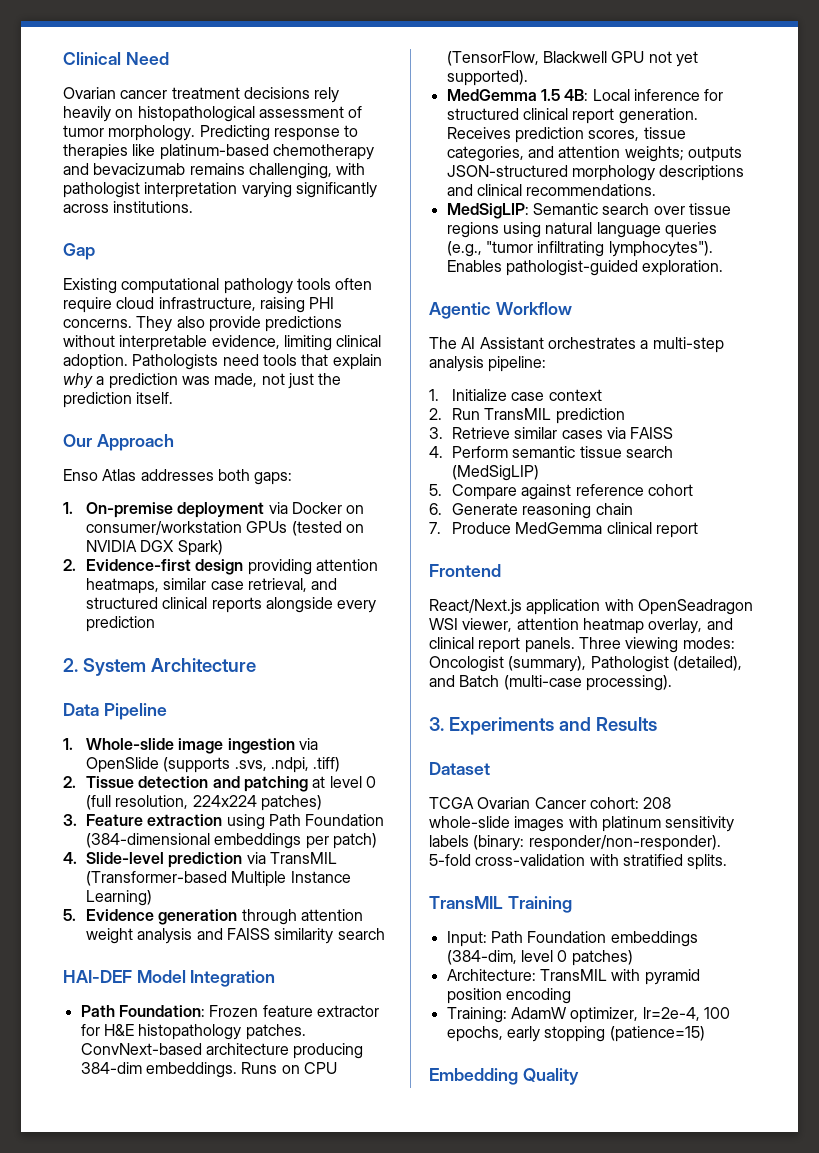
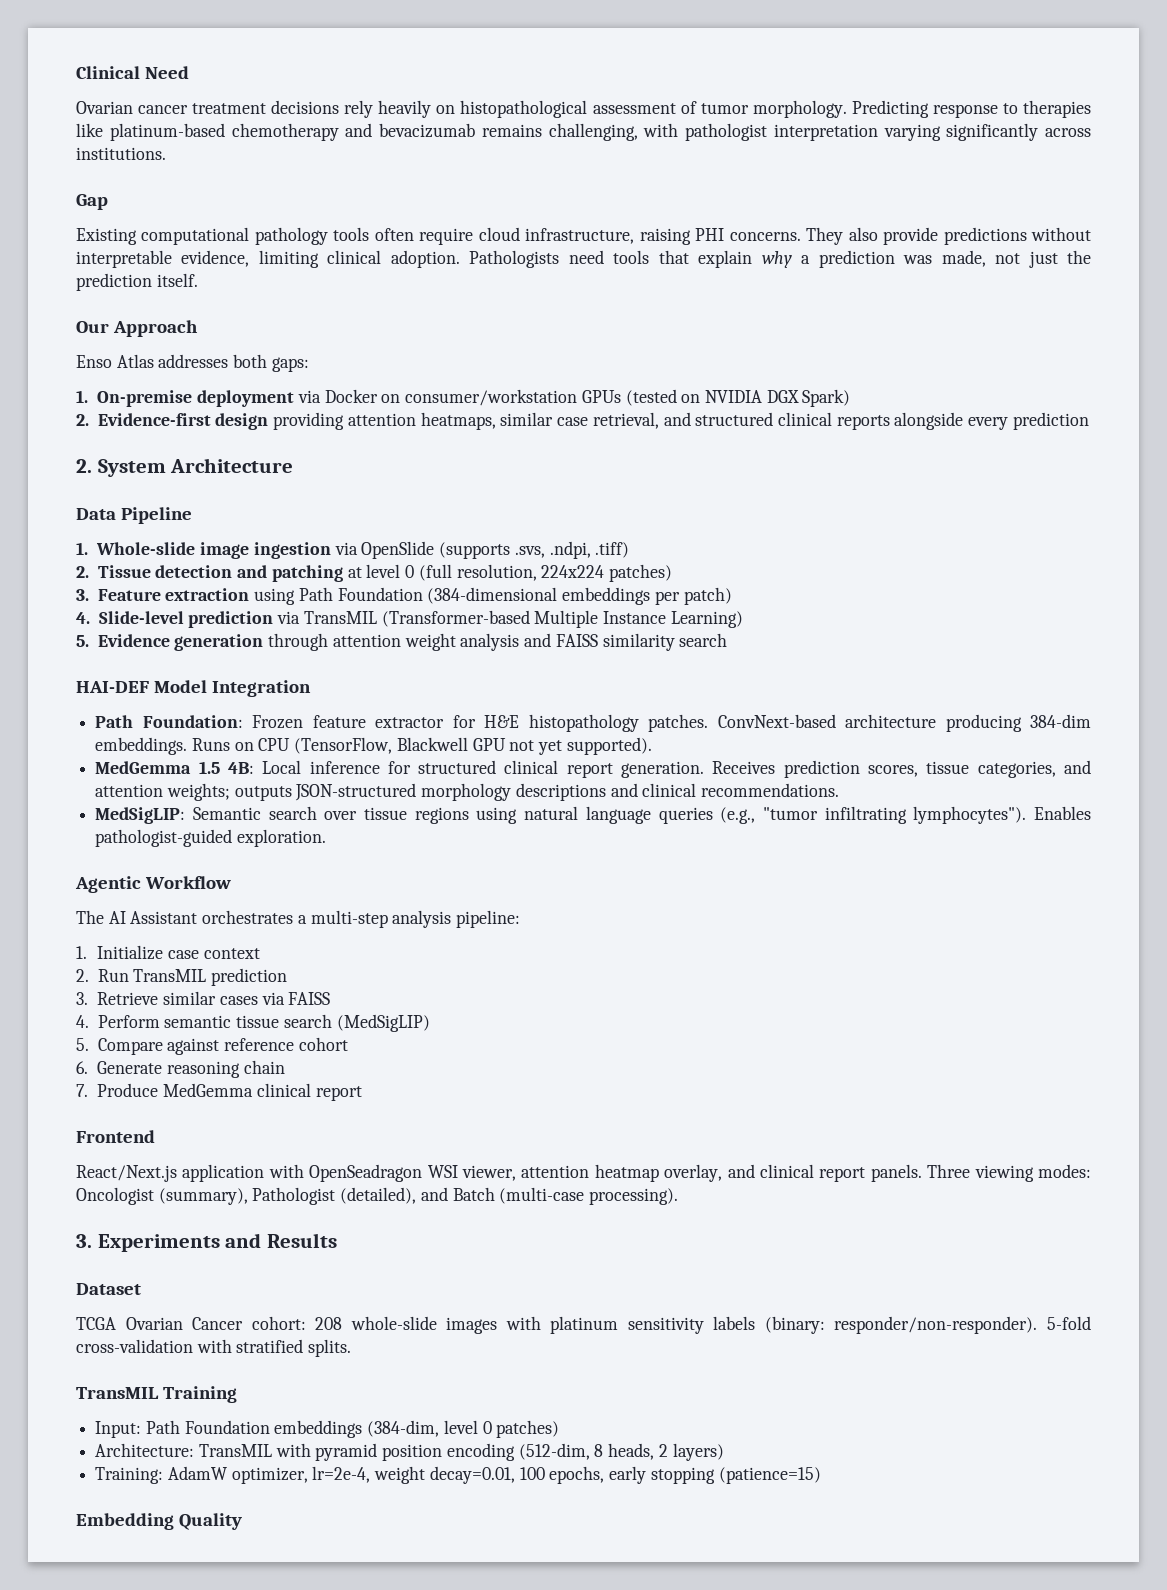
- Architecture: TransMIL with pyramid position encoding
+ Architecture: TransMIL with pyramid position encoding (512-dim, 8 heads, 2 layers)
- Training: AdamW optimizer, lr=2e-4, 100 epochs, early stopping (patience=15)
+ Training: AdamW optimizer, lr=2e-4, weight decay=0.01, 100 epochs, early stopping (patience=15)

